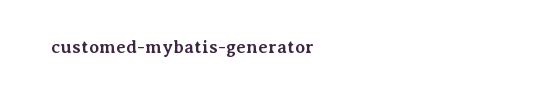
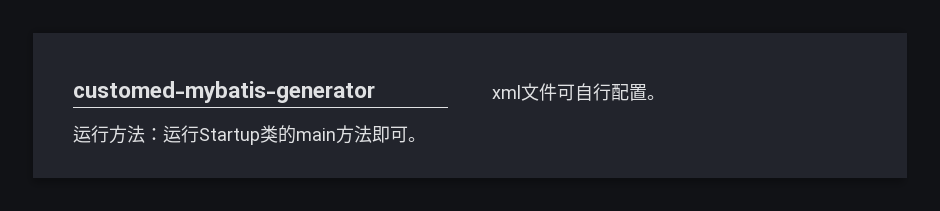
+ 运行方法：运行Startup类的main方法即可。xml文件可自行配置。

